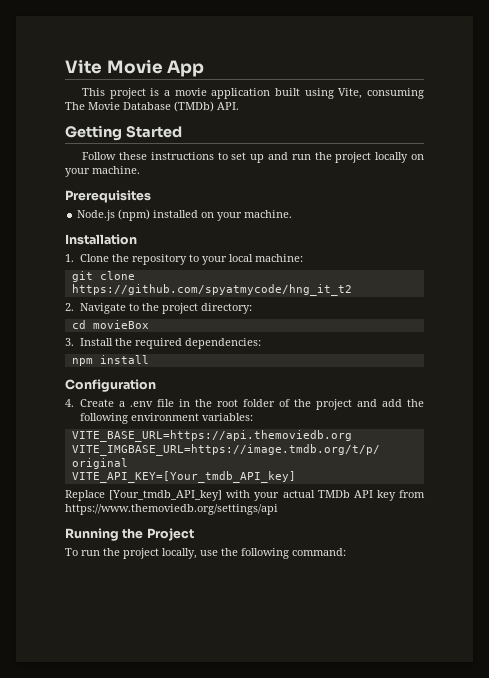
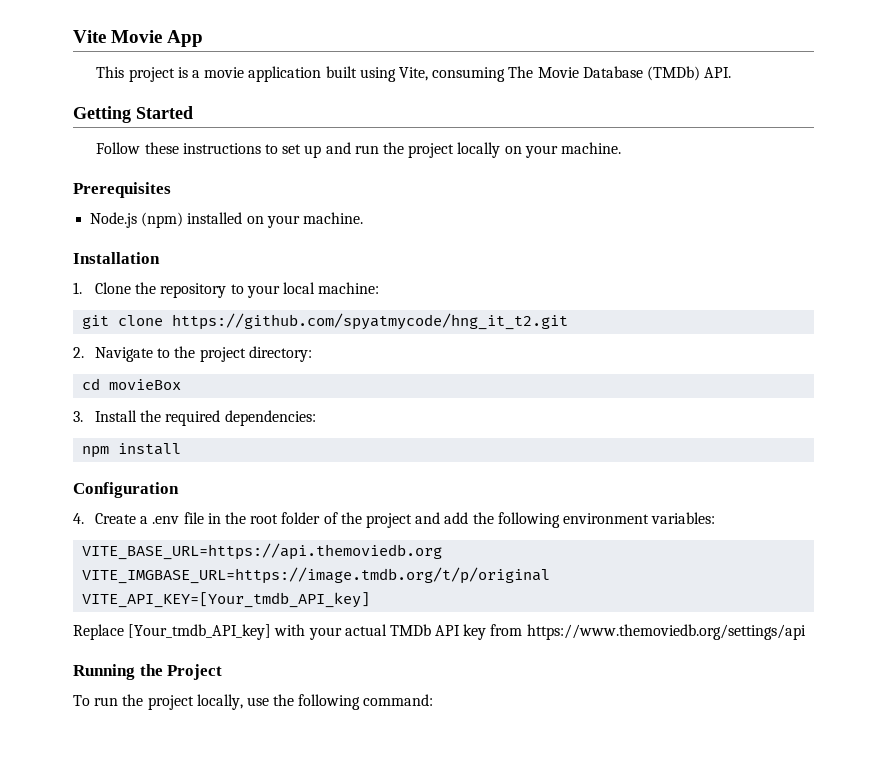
- git clone https://github.com/spyatmycode/hng_it_t2
+ git clone https://github.com/spyatmycode/hng_it_t2.git

